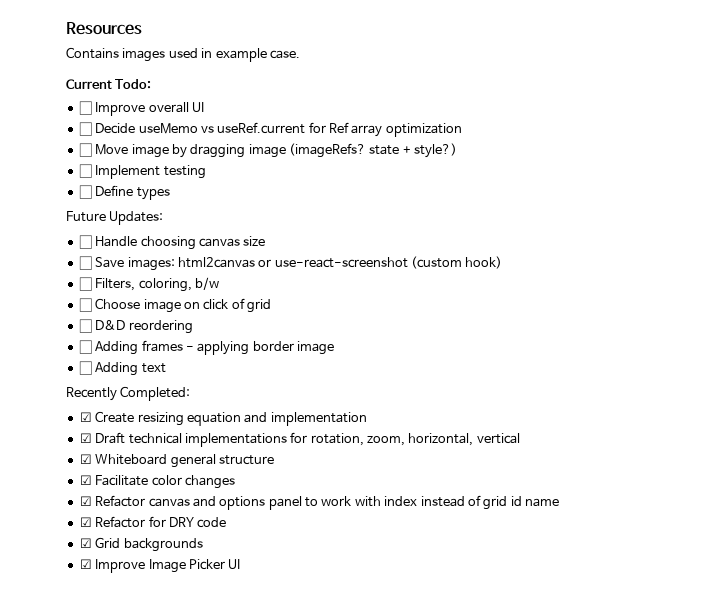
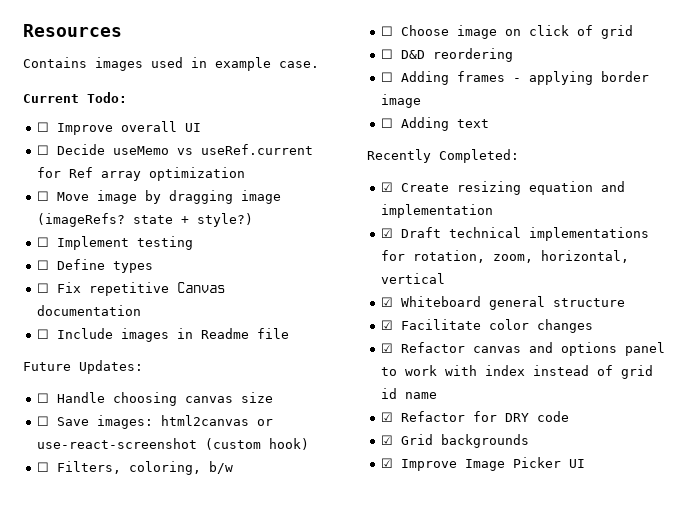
+ ☐ Fix repetitive Canvas documentation
+ ☐ Include images in Readme file

